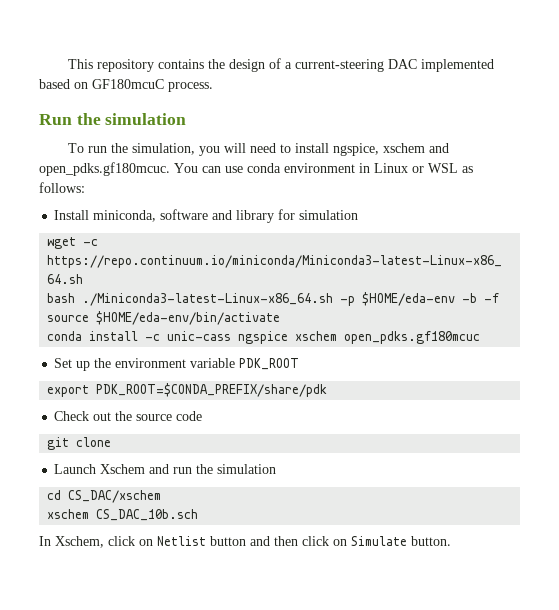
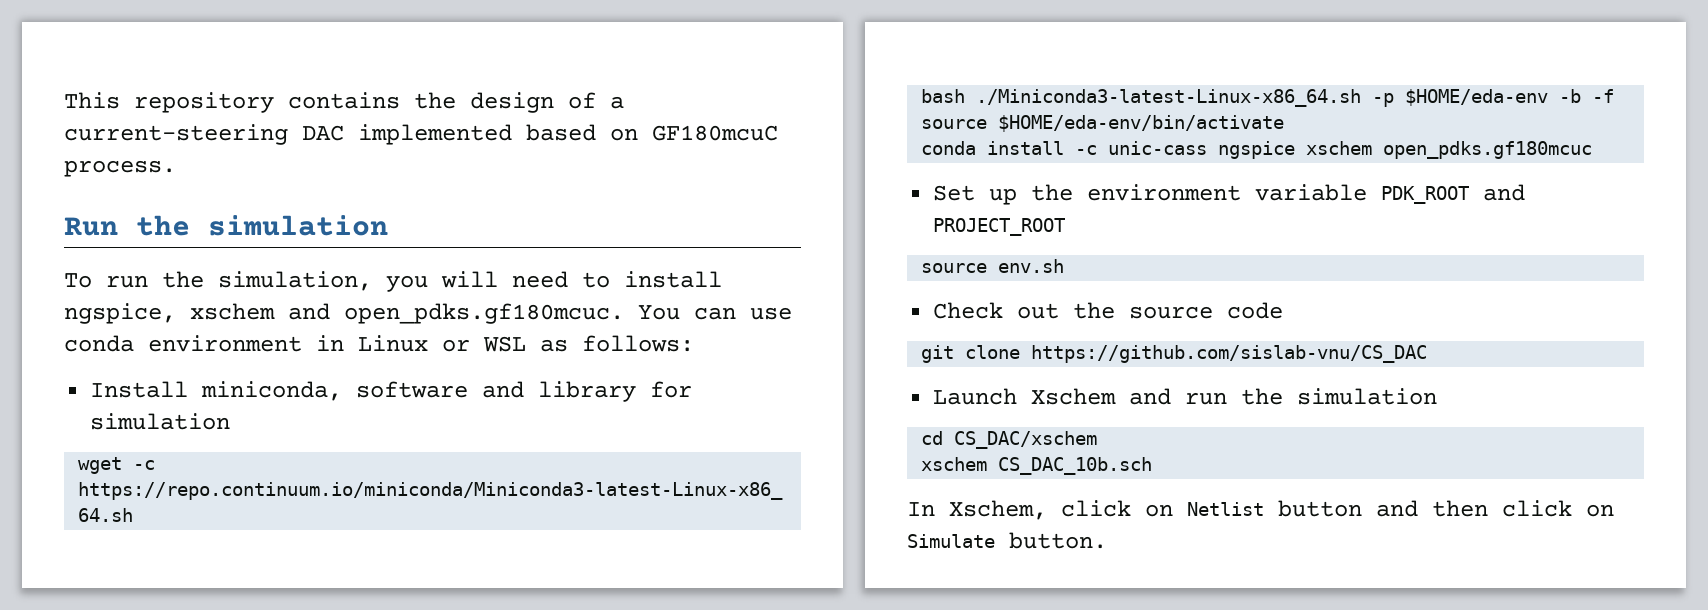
- Set up the environment variable PDK_ROOT
- export PDK_ROOT=$CONDA_PREFIX/share/pdk
+ Set up the environment variable PDK_ROOT and PROJECT_ROOT
+ source env.sh
- git clone
+ git clone https://github.com/sislab-vnu/CS_DAC

